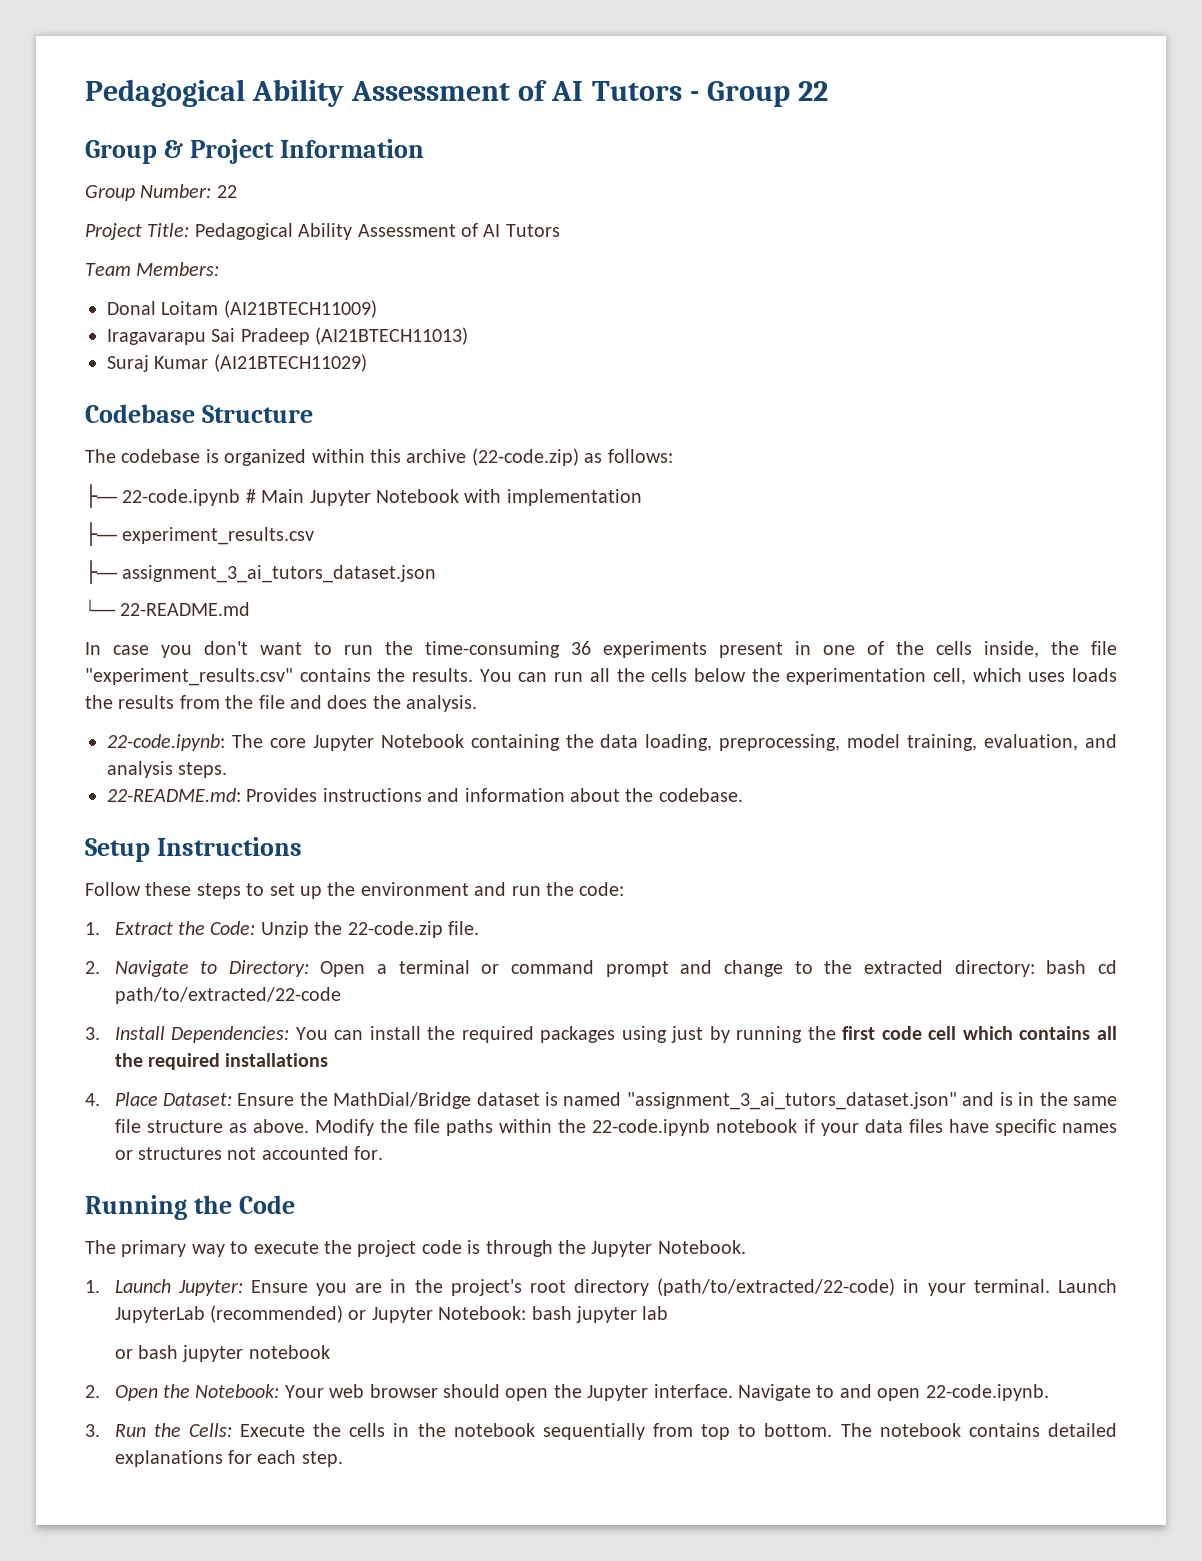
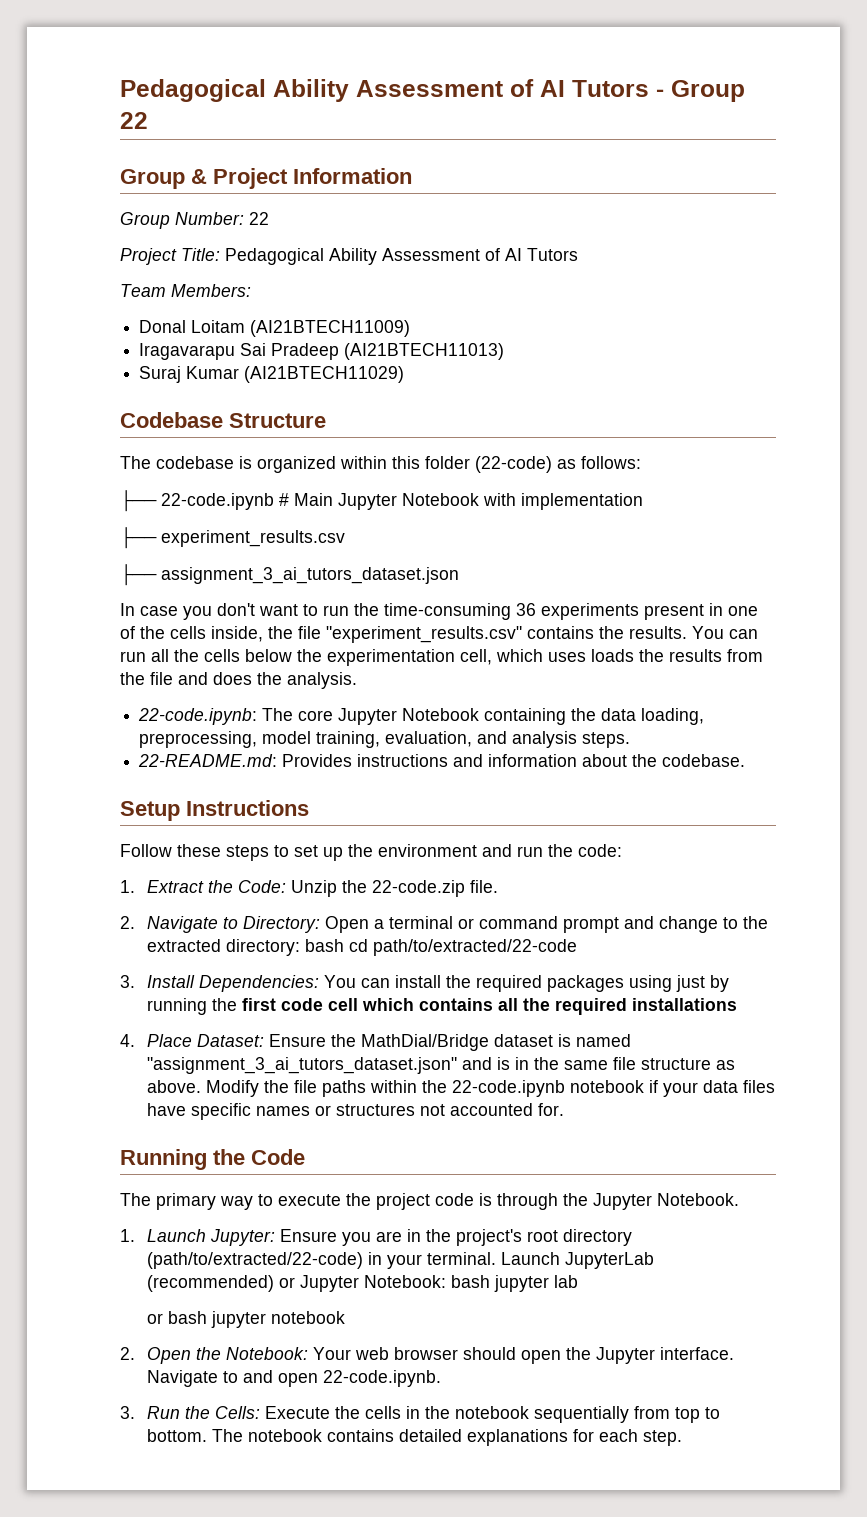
- The codebase is organized within this archive (22-code.zip) as follows:
+ The codebase is organized within this folder (22-code) as follows:
- └── 22-README.md

